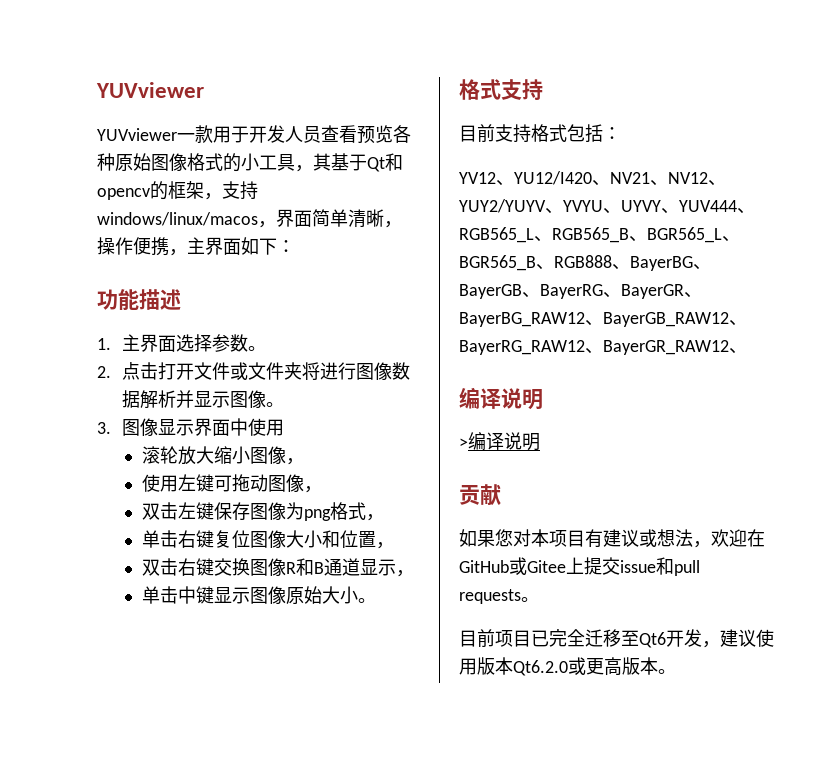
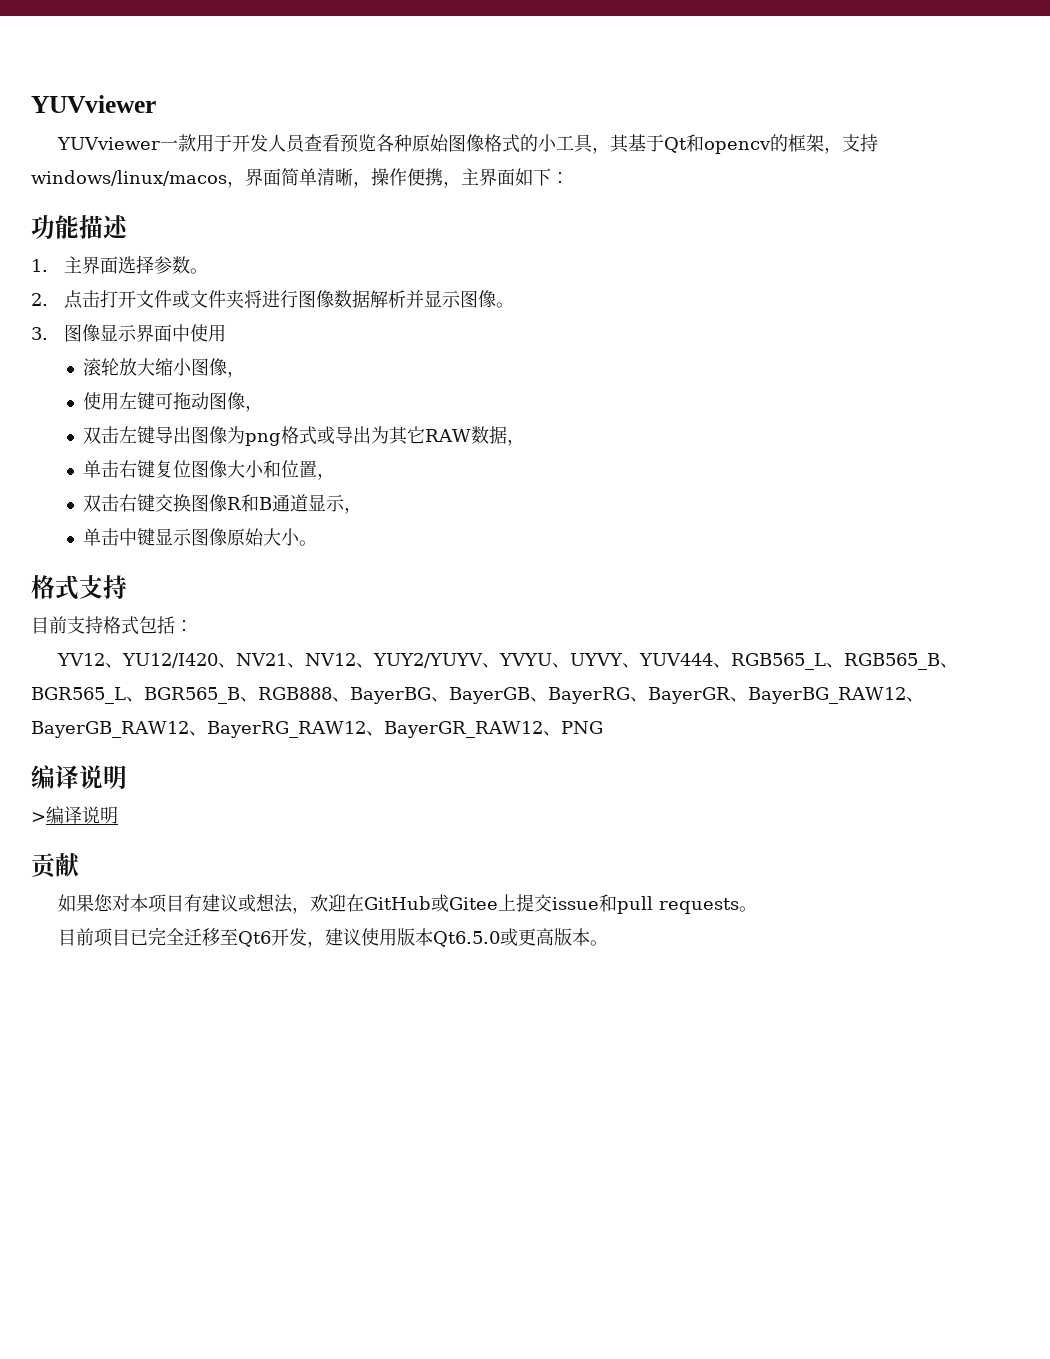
- 双击左键保存图像为png格式，
+ 双击左键导出图像为png格式或导出为其它RAW数据，
- YV12、YU12/I420、NV21、NV12、YUY2/YUYV、YVYU、UYVY、YUV444、RGB565_L、RGB565_B、BGR565_L、BGR565_B、RGB888、BayerBG、BayerGB、BayerRG、BayerGR、BayerBG_RAW12、BayerGB_RAW12、BayerRG_RAW12、BayerGR_RAW12、
+ YV12、YU12/I420、NV21、NV12、YUY2/YUYV、YVYU、UYVY、YUV444、RGB565_L、RGB565_B、BGR565_L、BGR565_B、RGB888、BayerBG、BayerGB、BayerRG、BayerGR、BayerBG_RAW12、BayerGB_RAW12、BayerRG_RAW12、BayerGR_RAW12、PNG
- 目前项目已完全迁移至Qt6开发，建议使用版本Qt6.2.0或更高版本。
+ 目前项目已完全迁移至Qt6开发，建议使用版本Qt6.5.0或更高版本。

